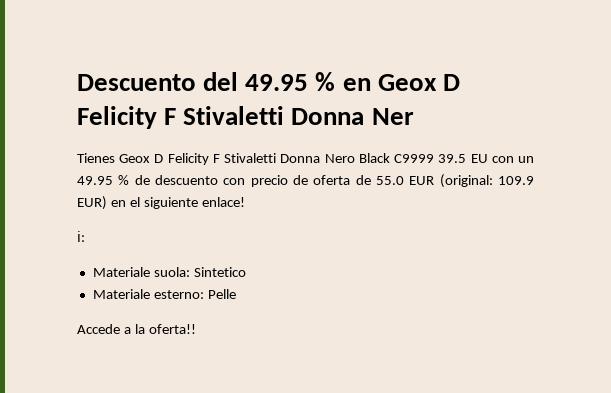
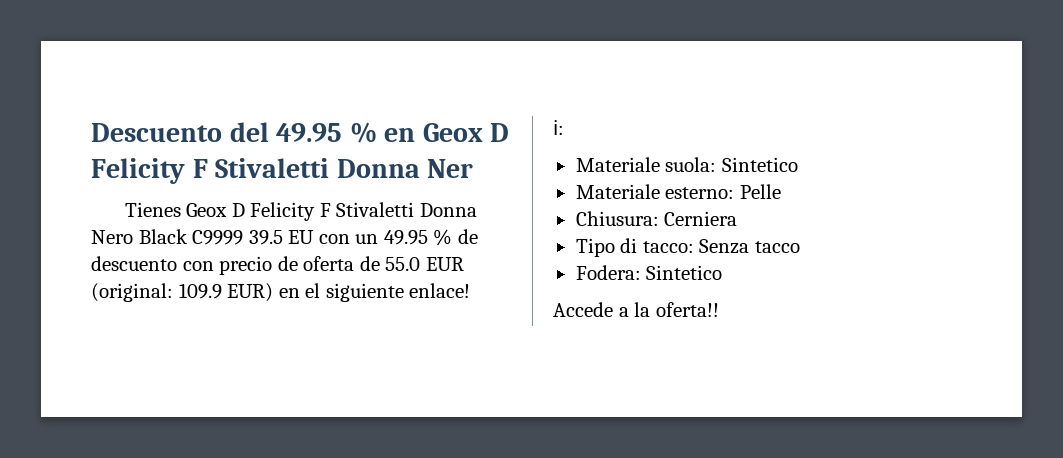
+ Chiusura: Cerniera
+ Tipo di tacco: Senza tacco
+ Fodera: Sintetico

